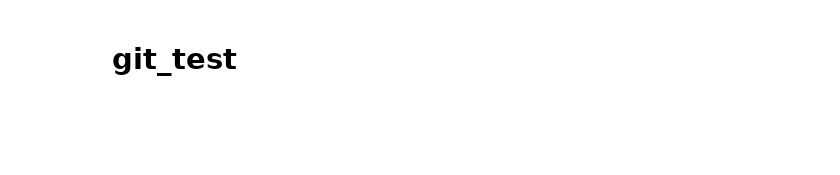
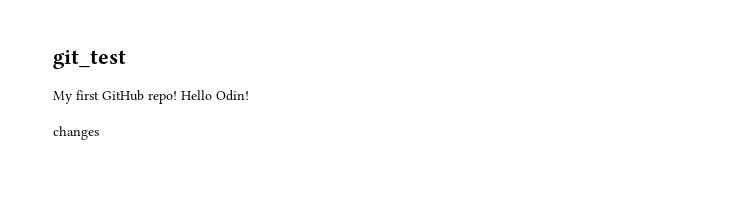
+ My first GitHub repo! Hello Odin!
+ changes

